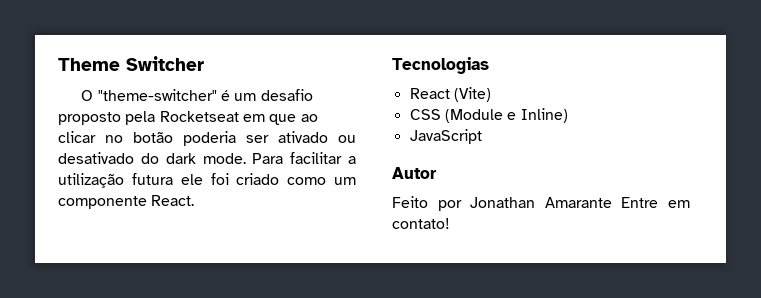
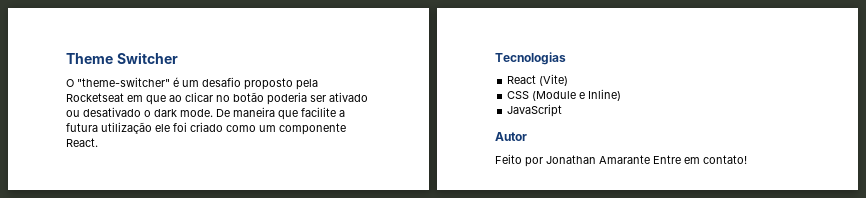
- O "theme-switcher" é um desafio proposto pela Rocketseat em que ao clicar no botão poderia ser ativado ou desativado do dark mode.
+ O "theme-switcher" é um desafio proposto pela Rocketseat em que ao clicar no botão poderia ser ativado ou desativado o dark mode.
- Para facilitar a utilização futura ele foi criado como um componente React.
+ De maneira que facilite a futura utilização ele foi criado como um componente React.

